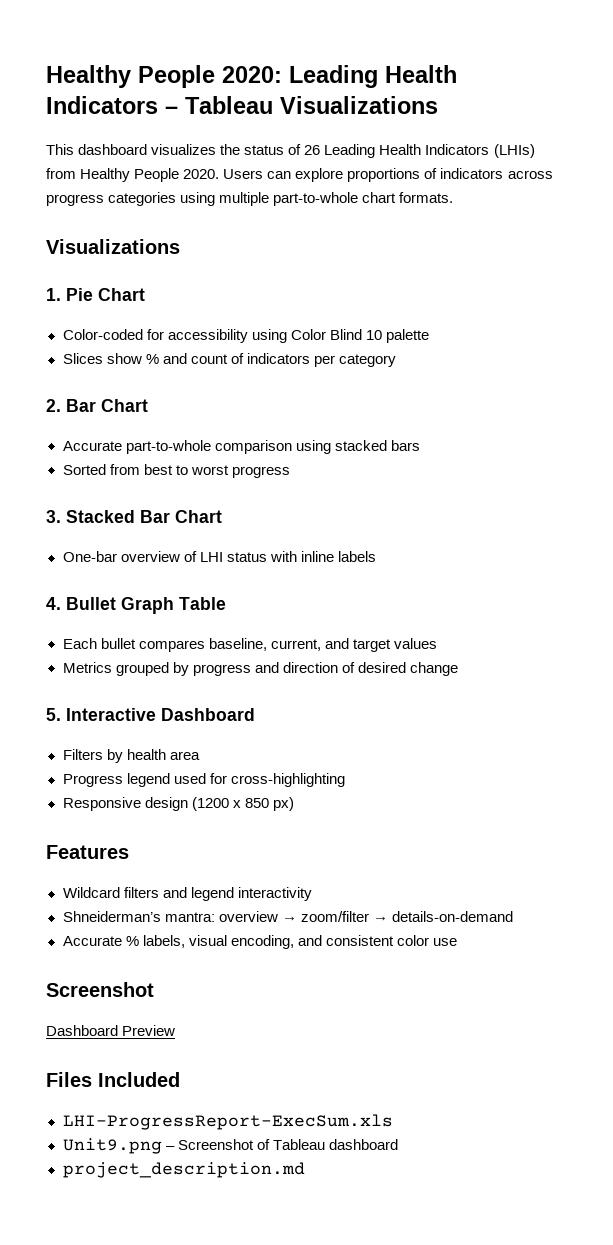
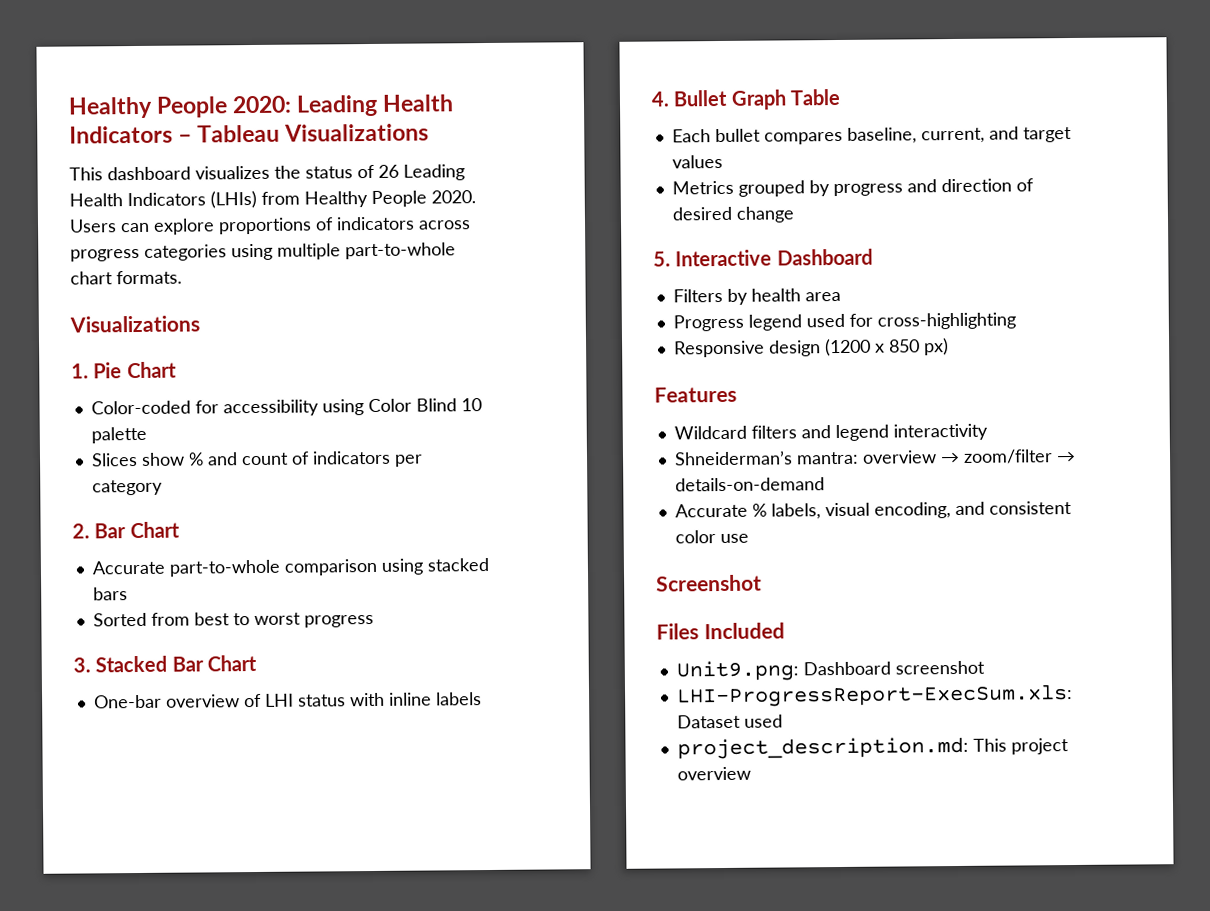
- Dashboard Preview
- LHI-ProgressReport-ExecSum.xls
- Unit9.png – Screenshot of Tableau dashboard
- project_description.md
+ Unit9.png: Dashboard screenshot
+ LHI-ProgressReport-ExecSum.xls: Dataset used
+ project_description.md: This project overview

